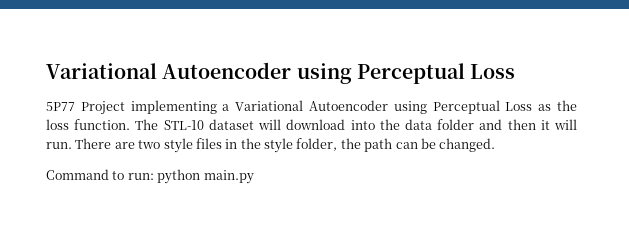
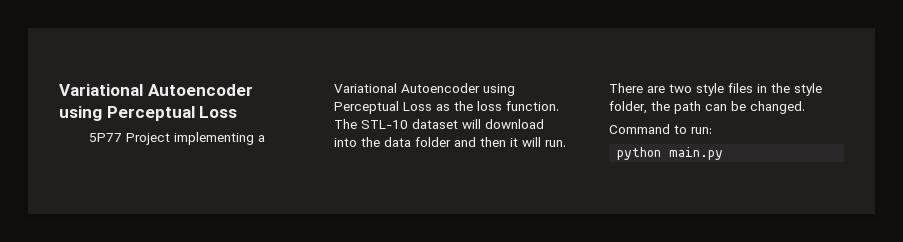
- Command to run: python main.py
+ Command to run:
+ python main.py

